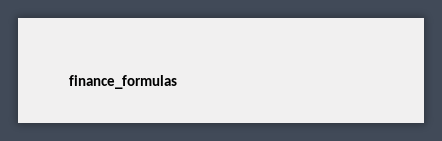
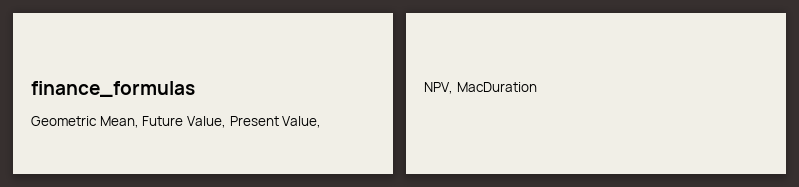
+ Geometric Mean, Future Value, Present Value, NPV, MacDuration

